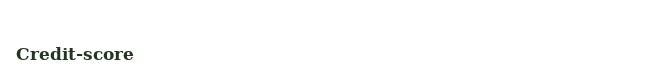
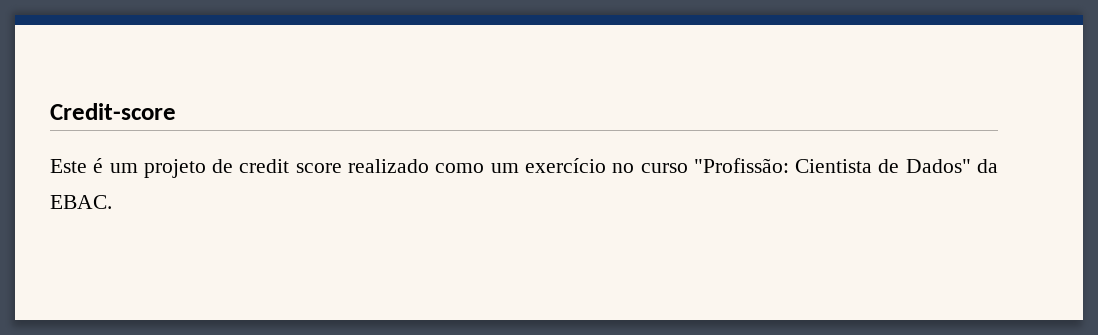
+ Este é um projeto de credit score realizado como um exercício no curso "Profissão: Cientista de Dados" da EBAC.

